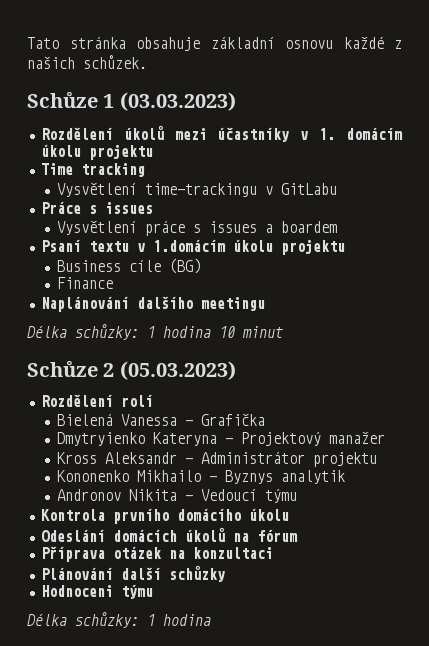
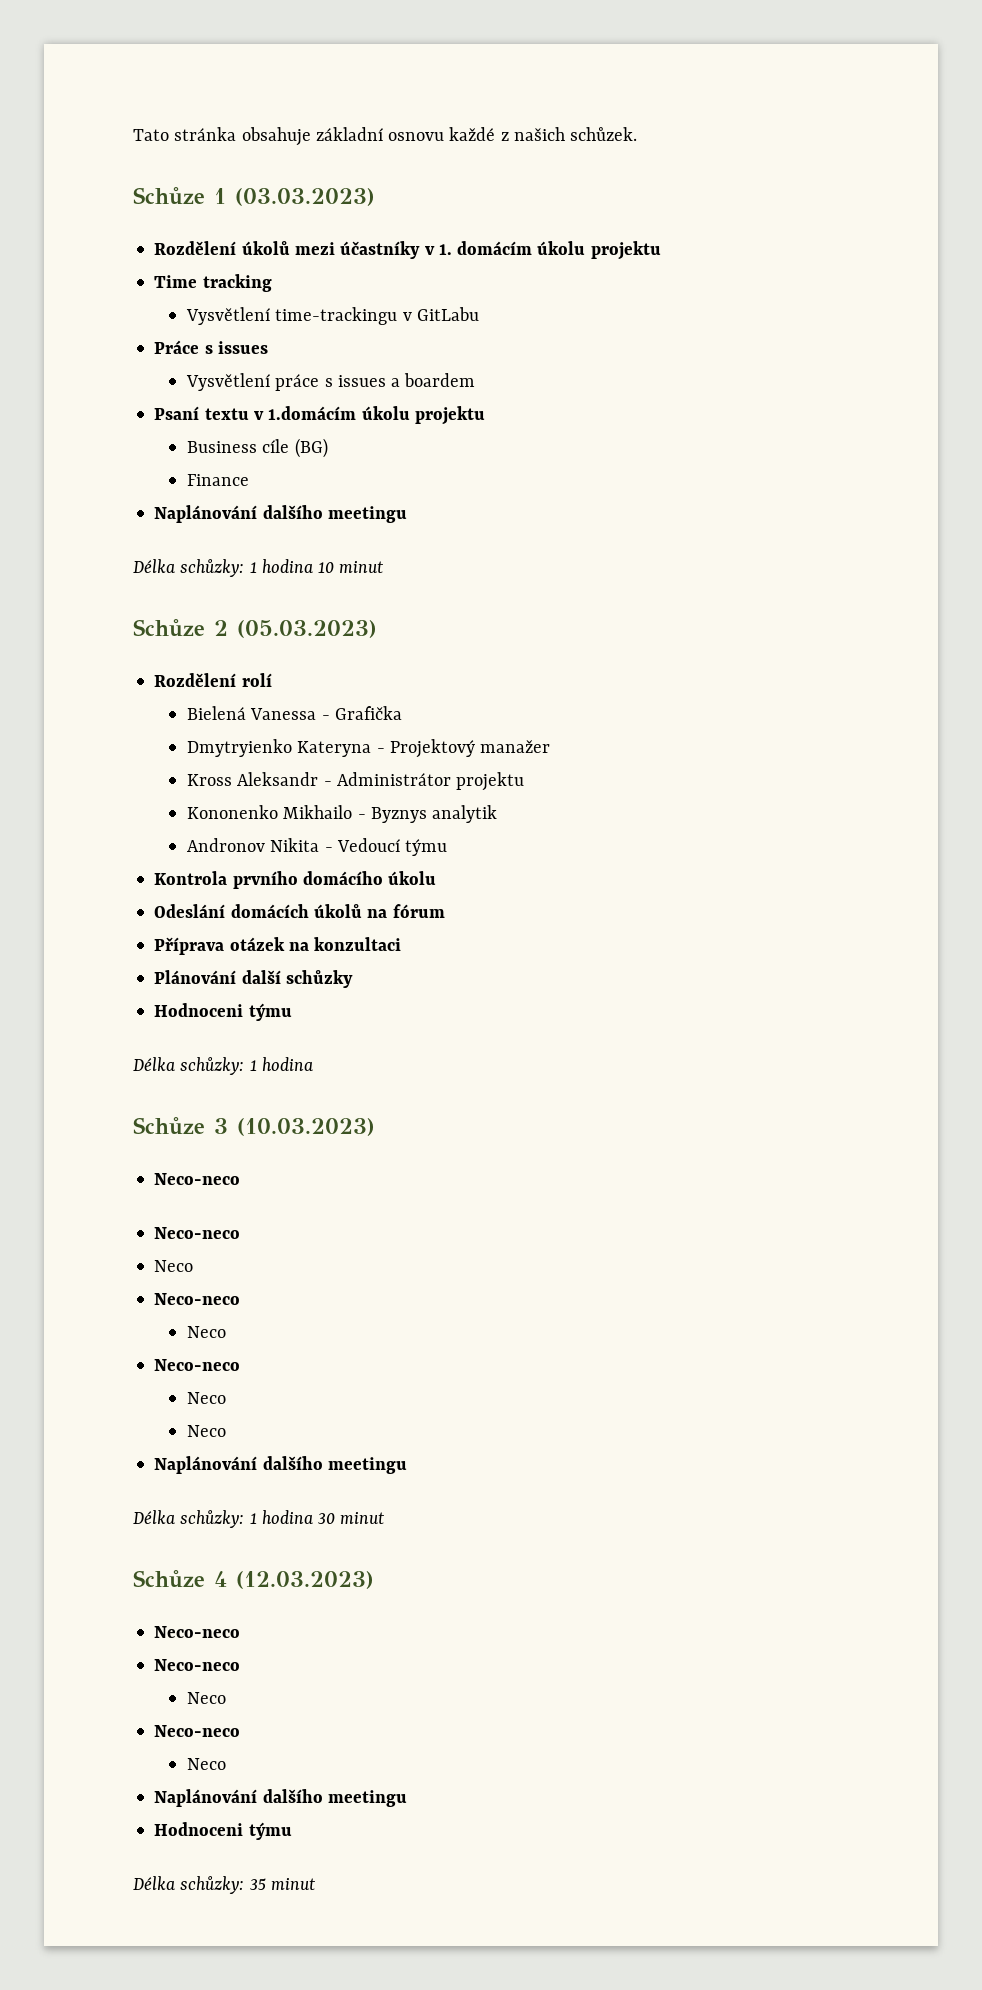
+ Schůze 3 (10.03.2023)
+ Neco-neco
+ Neco-neco
+ Neco
+ Neco-neco
+ Neco
+ Neco-neco
+ Neco
+ Neco
+ Naplánování dalšího meetingu
+ Délka schůzky: 1 hodina 30 minut
+ Schůze 4 (12.03.2023)
+ Neco-neco
+ Neco-neco
+ Neco
+ Neco-neco
+ Neco
+ Naplánování dalšího meetingu
+ Hodnoceni týmu
+ Délka schůzky: 35 minut

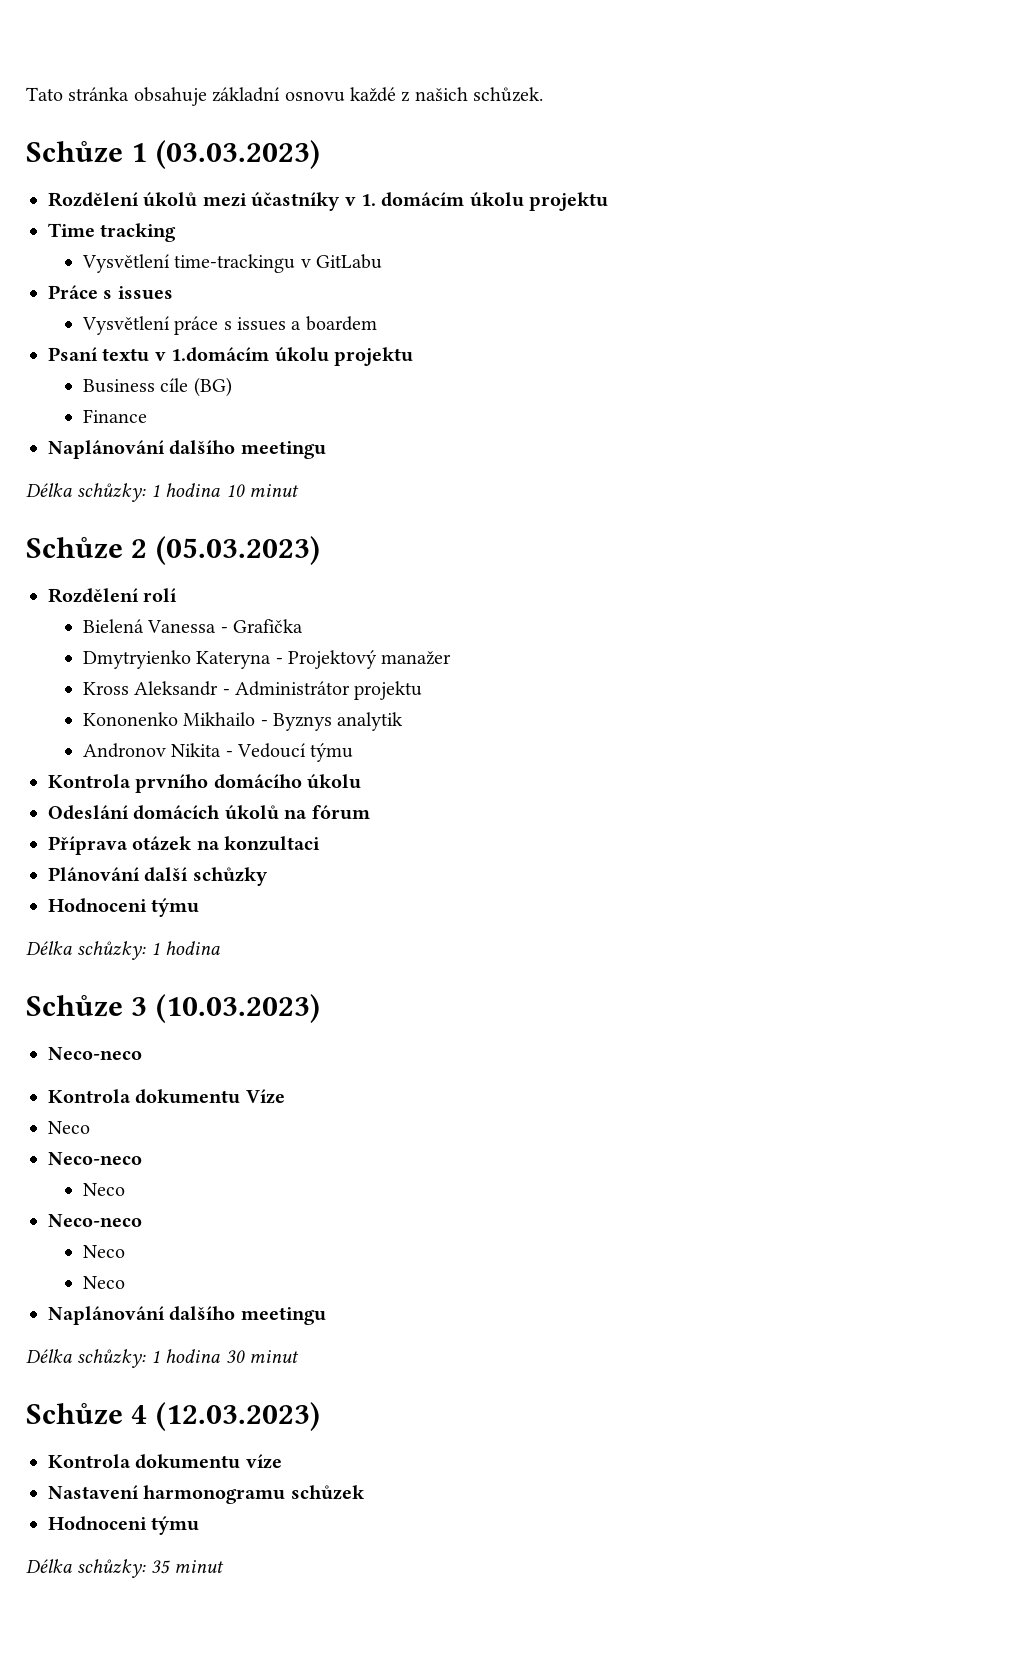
  Schůze 3 (10.03.2023)
  Neco-neco
- Neco-neco
+ Kontrola dokumentu Víze
  Schůze 4 (12.03.2023)
- Neco-neco
- Neco-neco
- Neco
- Neco-neco
- Neco
- Naplánování dalšího meetingu
+ Kontrola dokumentu víze
+ Nastavení harmonogramu schůzek

